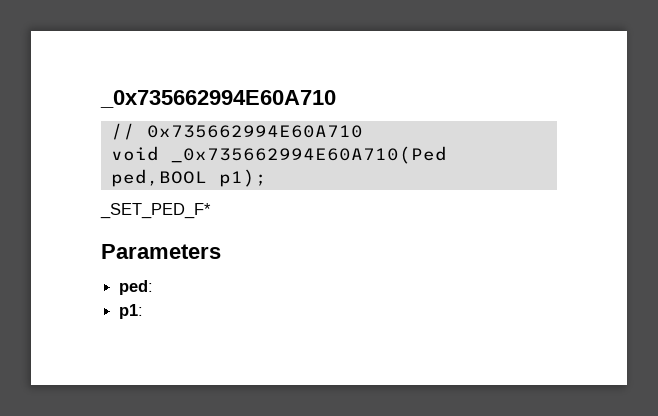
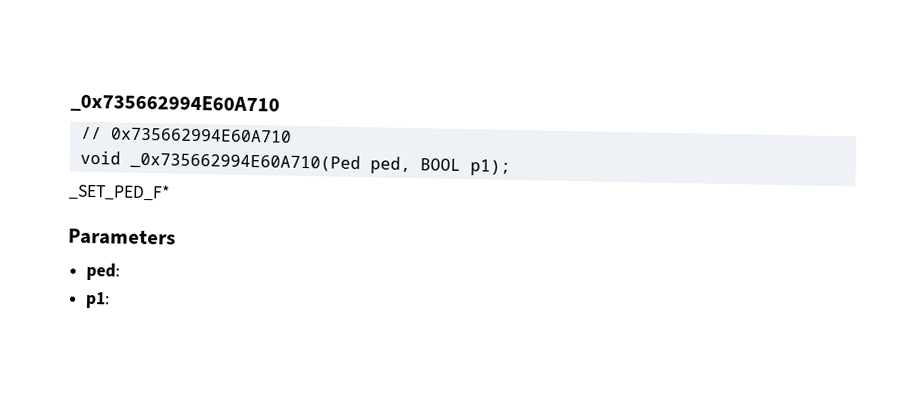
- void _0x735662994E60A710(Ped ped,BOOL p1);
+ void _0x735662994E60A710(Ped ped, BOOL p1);

